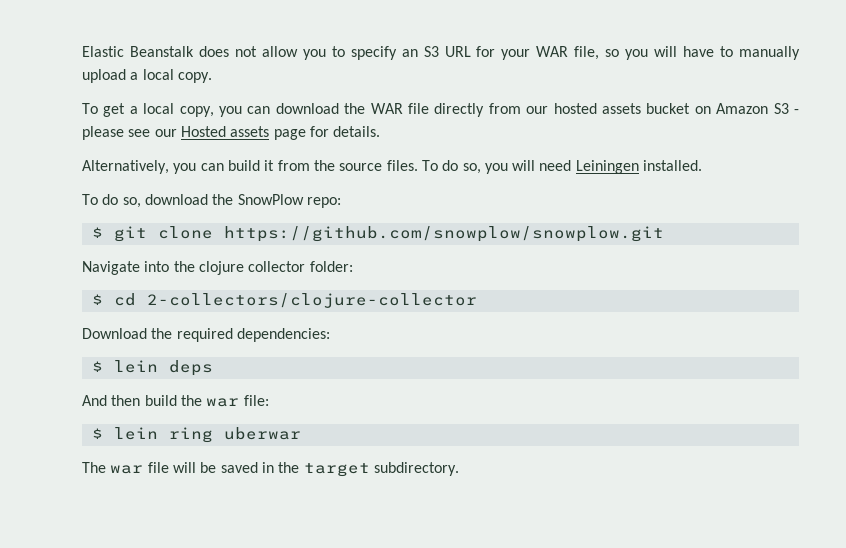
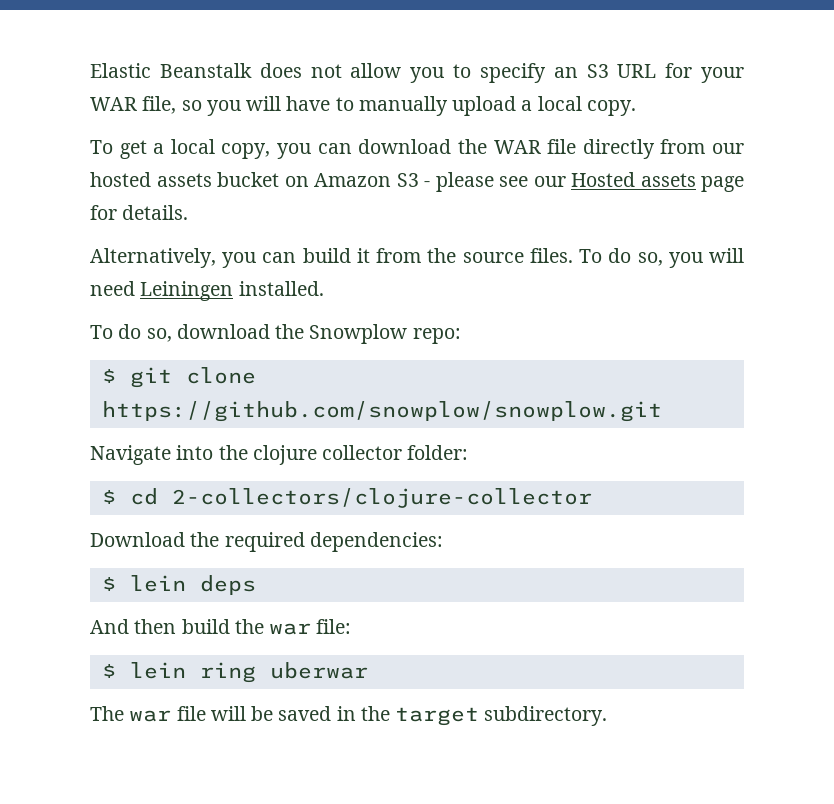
- To do so, download the SnowPlow repo:
+ To do so, download the Snowplow repo:

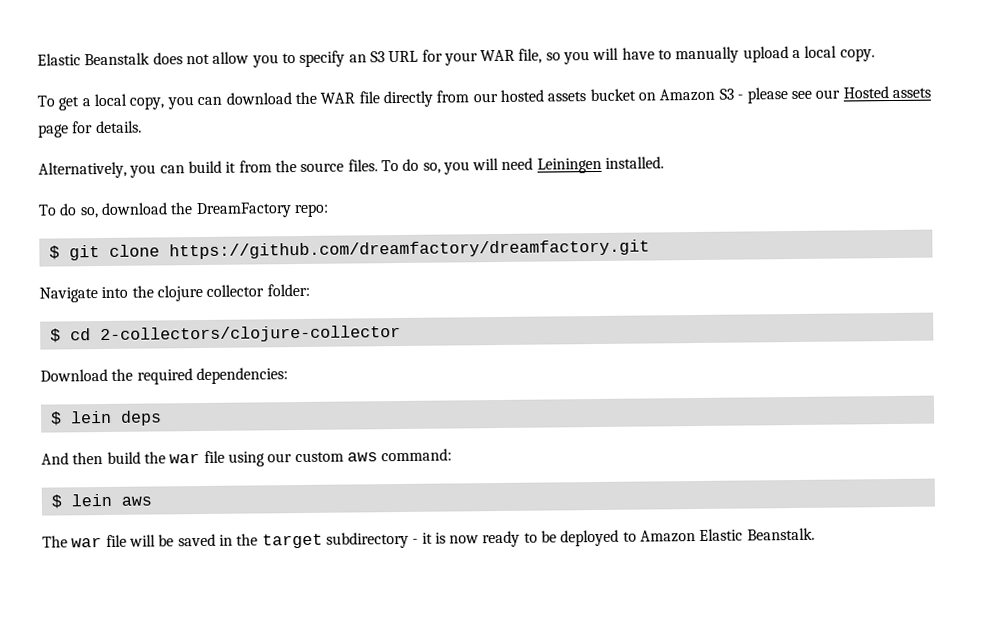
- To do so, download the Snowplow repo:
+ To do so, download the DreamFactory repo:
- $ git clone https://github.com/snowplow/snowplow.git
+ $ git clone https://github.com/dreamfactory/dreamfactory.git
- And then build the war file:
- $ lein ring uberwar
+ And then build the war file using our custom aws command:
+ $ lein aws
- The war file will be saved in the target subdirectory.
+ The war file will be saved in the target subdirectory - it is now ready to be deployed to Amazon Elastic Beanstalk.

